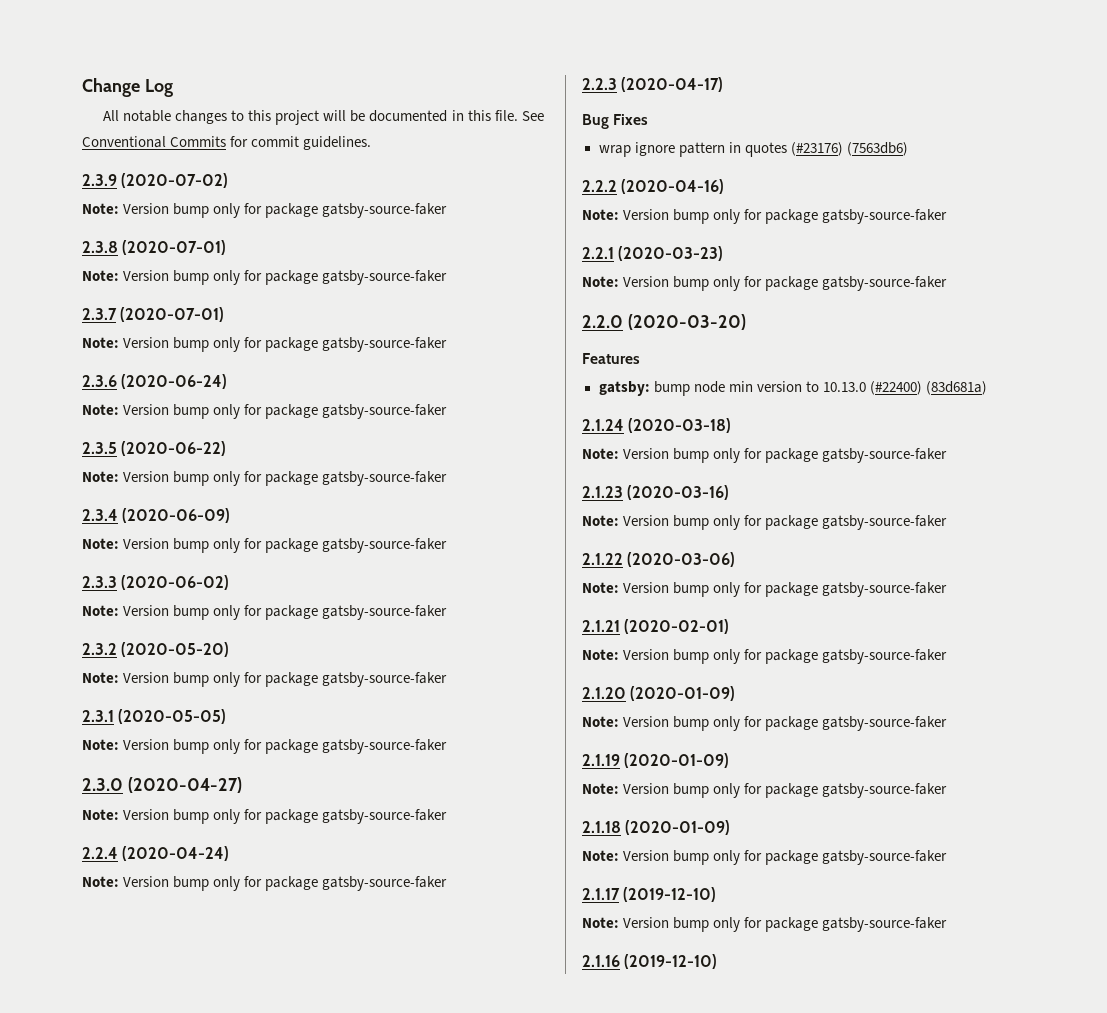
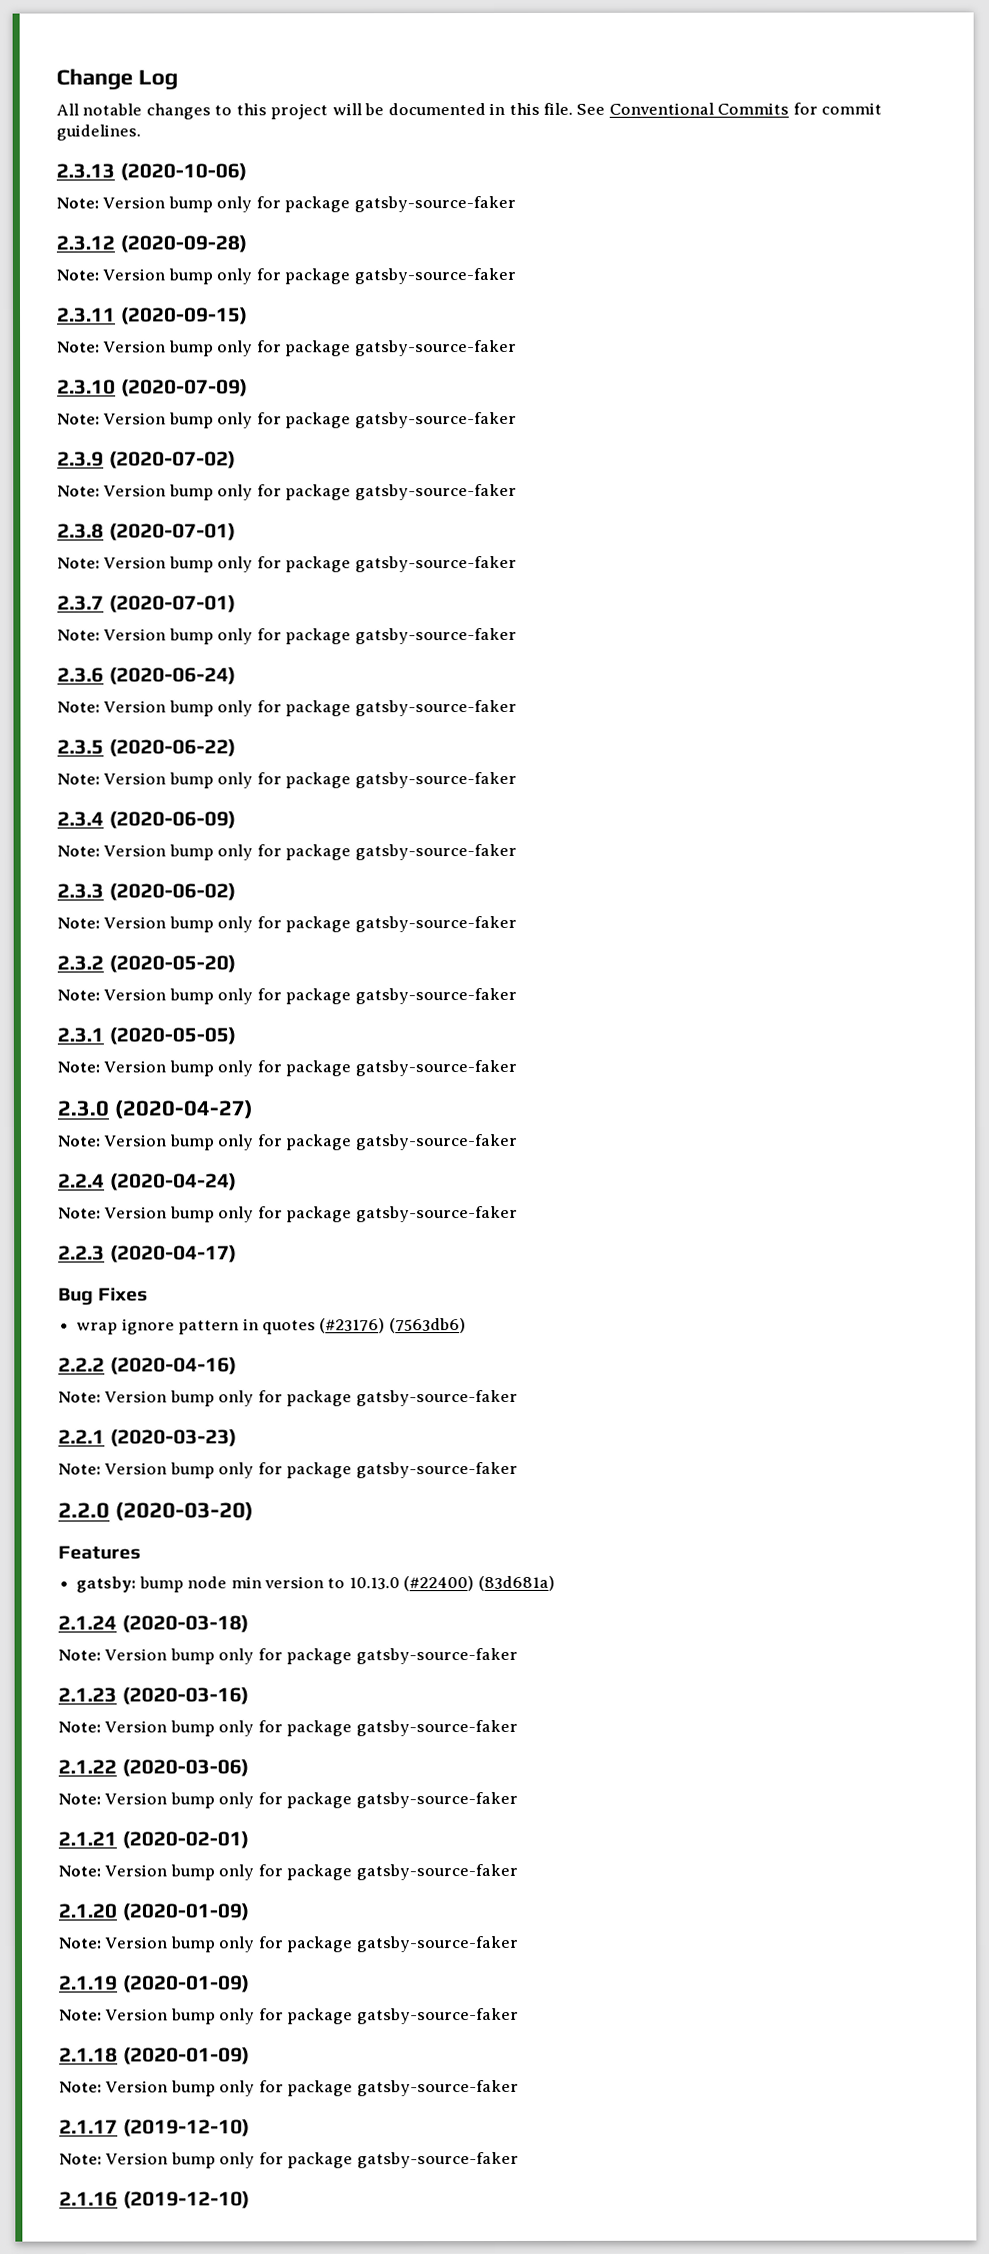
+ 2.3.13 (2020-10-06)
+ Note: Version bump only for package gatsby-source-faker
+ 2.3.12 (2020-09-28)
+ Note: Version bump only for package gatsby-source-faker
+ 2.3.11 (2020-09-15)
+ Note: Version bump only for package gatsby-source-faker
+ 2.3.10 (2020-07-09)
+ Note: Version bump only for package gatsby-source-faker

